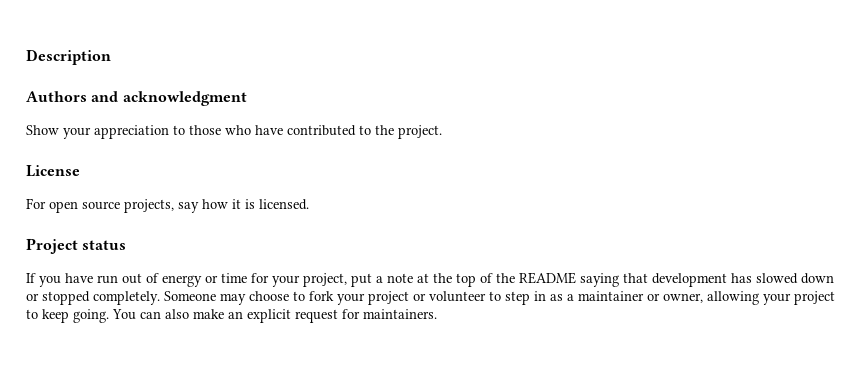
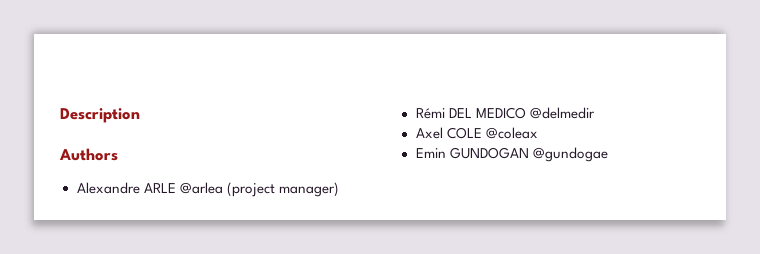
- Authors and acknowledgment
- Show your appreciation to those who have contributed to the project.
- License
- For open source projects, say how it is licensed.
- Project status
- If you have run out of energy or time for your project, put a note at the top of the README saying that development has slowed down or stopped completely. Someone may choose to fork your project or volunteer to step in as a maintainer or owner, allowing your project to keep going. You can also make an explicit request for maintainers.
+ Authors
+ Alexandre ARLE @arlea (project manager)
+ Rémi DEL MEDICO @delmedir
+ Axel COLE @coleax
+ Emin GUNDOGAN @gundogae

